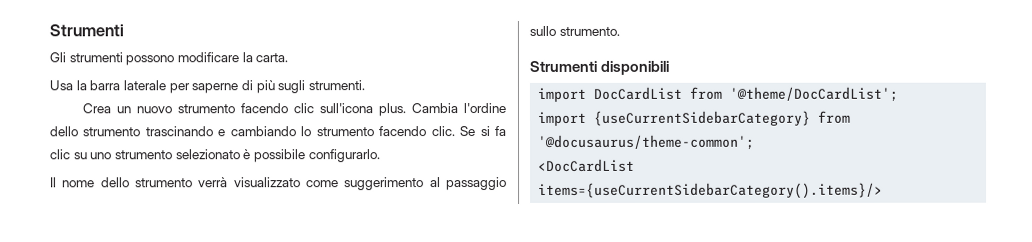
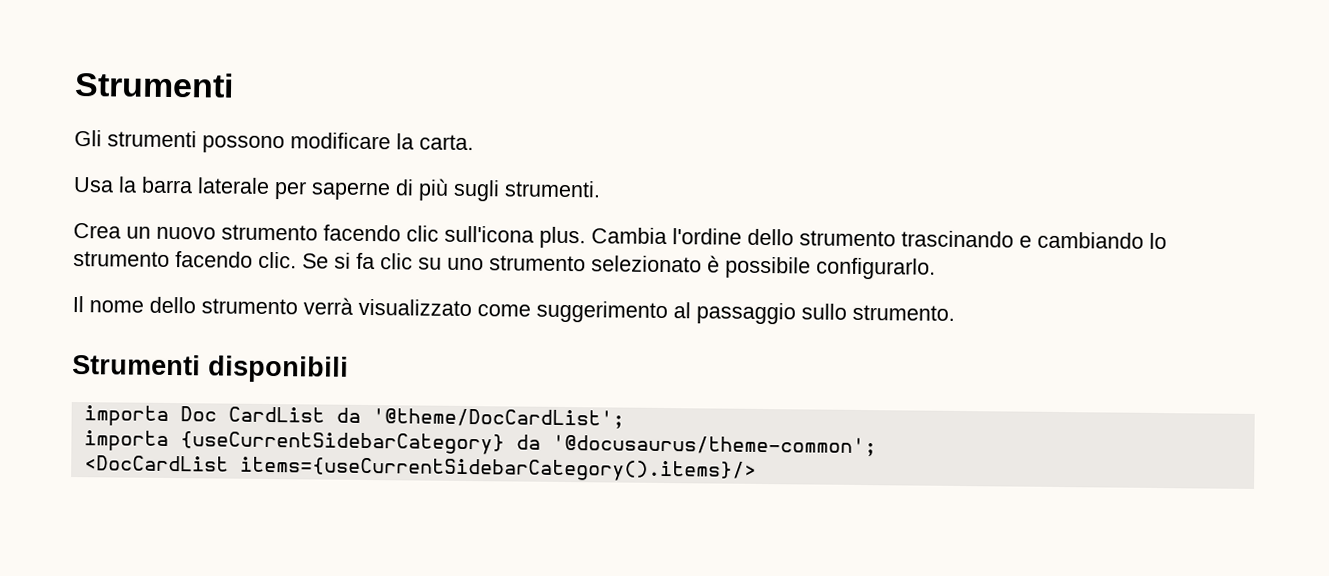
- import DocCardList from '@theme/DocCardList';
- import {useCurrentSidebarCategory} from '@docusaurus/theme-common';
+ importa Doc CardList da '@theme/DocCardList';
+ importa {useCurrentSidebarCategory} da '@docusaurus/theme-common';

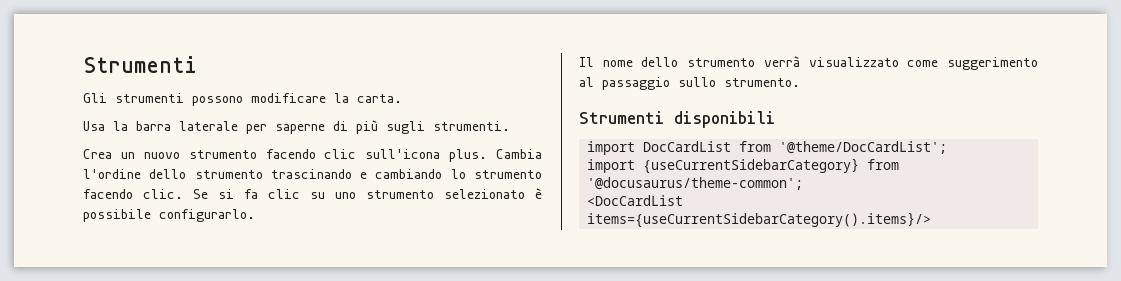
- importa Doc CardList da '@theme/DocCardList';
- importa {useCurrentSidebarCategory} da '@docusaurus/theme-common';
+ import DocCardList from '@theme/DocCardList';
+ import {useCurrentSidebarCategory} from '@docusaurus/theme-common';

